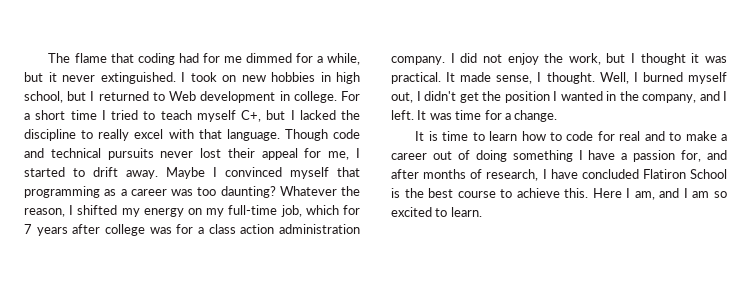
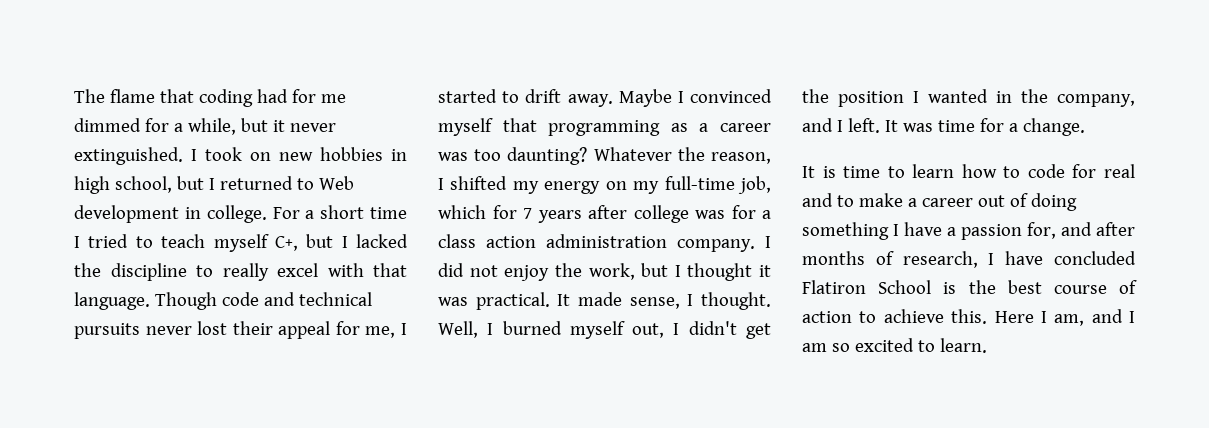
- It is time to learn how to code for real and to make a career out of doing something I have a passion for, and after months of research, I have concluded Flatiron School is the best course to achieve this.
+ It is time to learn how to code for real and to make a career out of doing something I have a passion for, and after months of research, I have concluded Flatiron School is the best course of action to achieve this.

